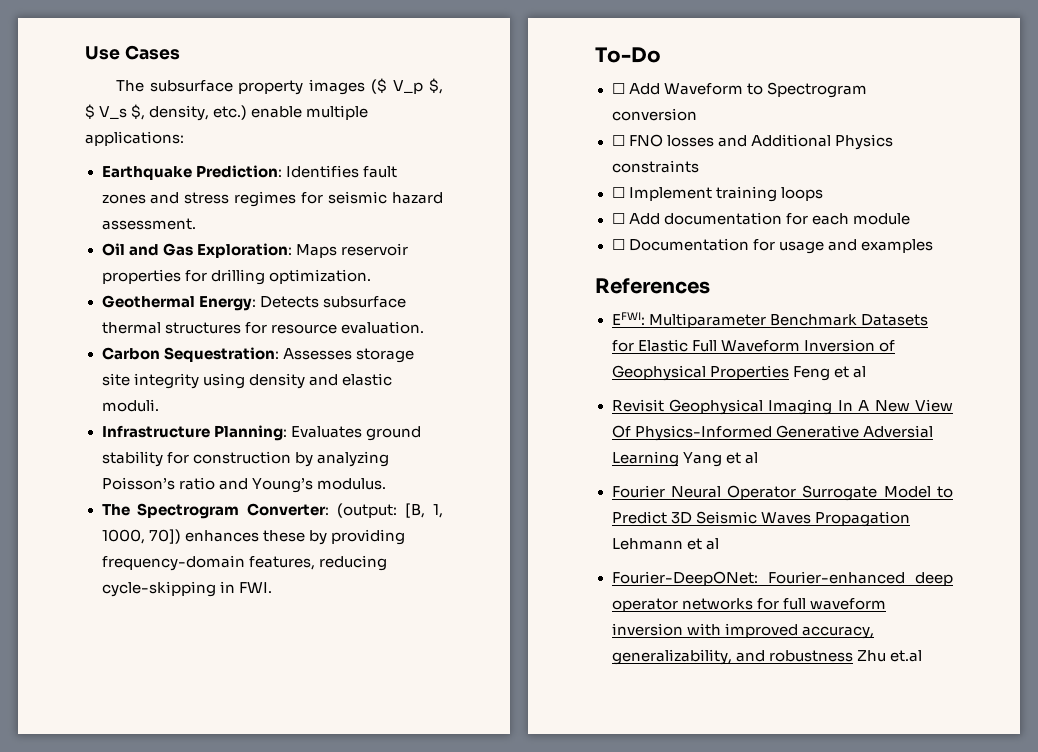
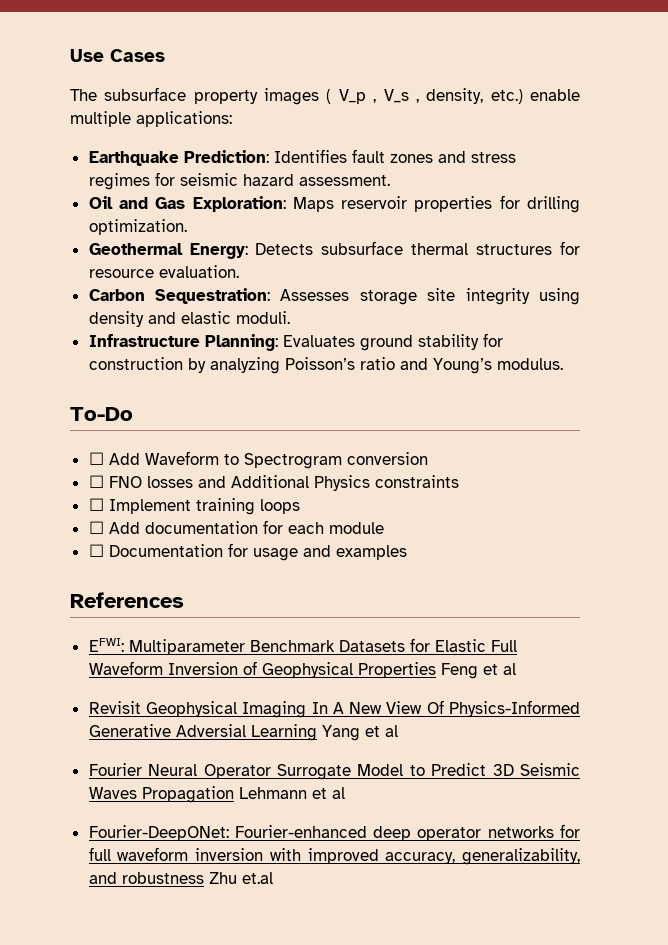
- The subsurface property images ($ V_p $, $ V_s $, density, etc.) enable multiple applications:
+ The subsurface property images ( V_p , V_s , density, etc.) enable multiple applications:
- The Spectrogram Converter: (output: [B, 1, 1000, 70]) enhances these by providing frequency-domain features, reducing cycle-skipping in FWI.

